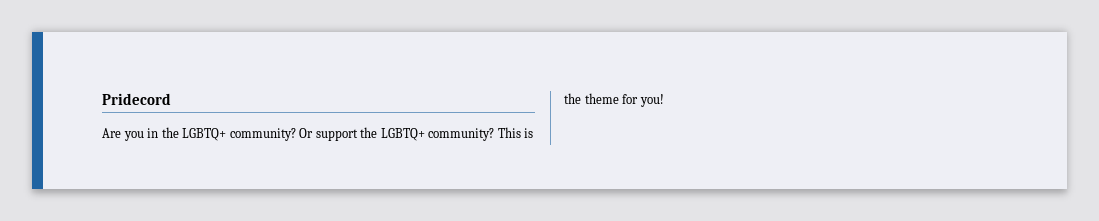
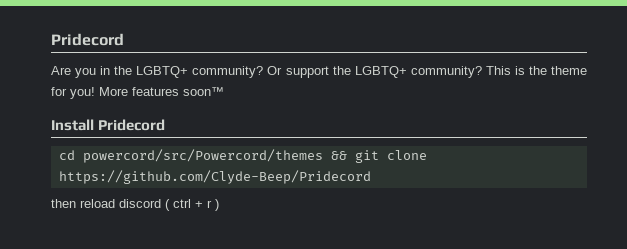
+ More features soon™
+ Install Pridecord
+ cd powercord/src/Powercord/themes && git clone https://github.com/Clyde-Beep/Pridecord
+ then reload discord ( ctrl + r )

